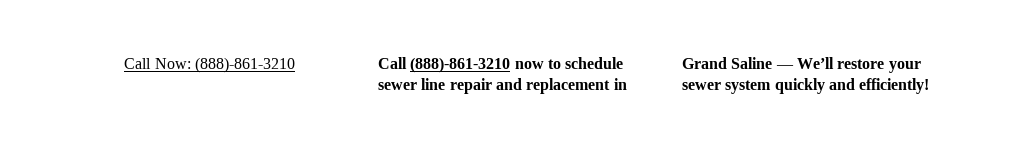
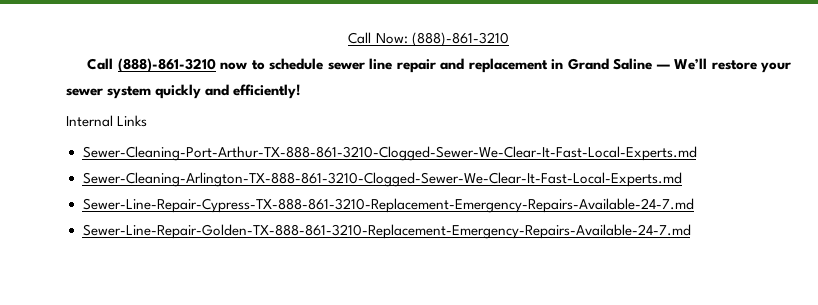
+ Internal Links
+ Sewer-Cleaning-Port-Arthur-TX-888-861-3210-Clogged-Sewer-We-Clear-It-Fast-Local-Experts.md
+ Sewer-Cleaning-Arlington-TX-888-861-3210-Clogged-Sewer-We-Clear-It-Fast-Local-Experts.md
+ Sewer-Line-Repair-Cypress-TX-888-861-3210-Replacement-Emergency-Repairs-Available-24-7.md
+ Sewer-Line-Repair-Golden-TX-888-861-3210-Replacement-Emergency-Repairs-Available-24-7.md

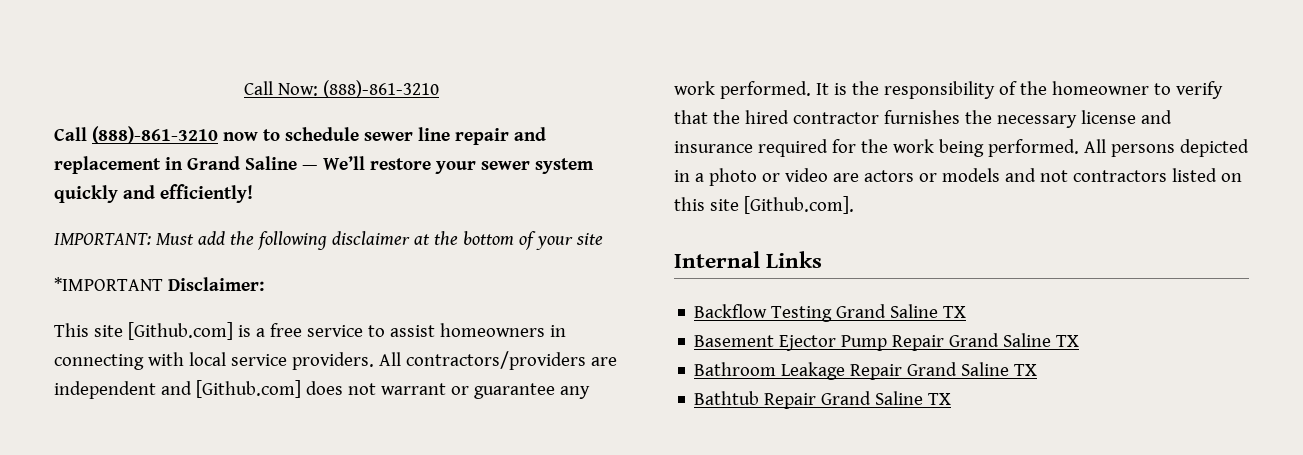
+ IMPORTANT: Must add the following disclaimer at the bottom of your site
+ *IMPORTANT Disclaimer:
+ This site [Github.com] is a free service to assist homeowners in connecting with local service providers. All contractors/providers are independent and [Github.com] does not warrant or guarantee any work performed. It is the responsibility of the homeowner to verify that the hired contractor furnishes the necessary license and insurance required for the work being performed. All persons depicted in a photo or video are actors or models and not contractors listed on this site [Github.com].
  Internal Links
- Sewer-Cleaning-Port-Arthur-TX-888-861-3210-Clogged-Sewer-We-Clear-It-Fast-Local-Experts.md
- Sewer-Cleaning-Arlington-TX-888-861-3210-Clogged-Sewer-We-Clear-It-Fast-Local-Experts.md
- Sewer-Line-Repair-Cypress-TX-888-861-3210-Replacement-Emergency-Repairs-Available-24-7.md
- Sewer-Line-Repair-Golden-TX-888-861-3210-Replacement-Emergency-Repairs-Available-24-7.md
+ Backflow Testing Grand Saline TX
+ Basement Ejector Pump Repair Grand Saline TX
+ Bathroom Leakage Repair Grand Saline TX
+ Bathtub Repair Grand Saline TX

